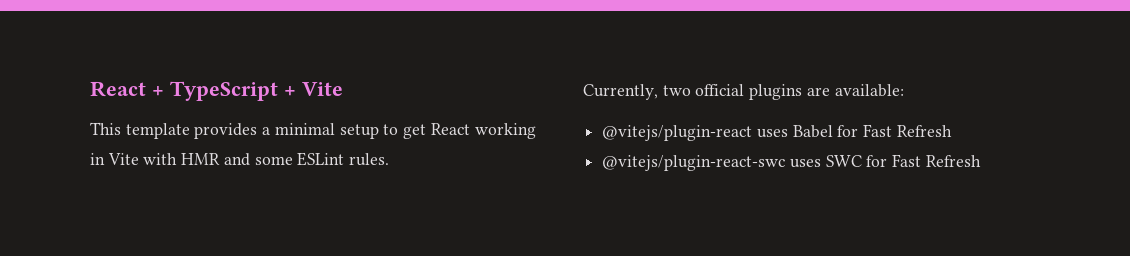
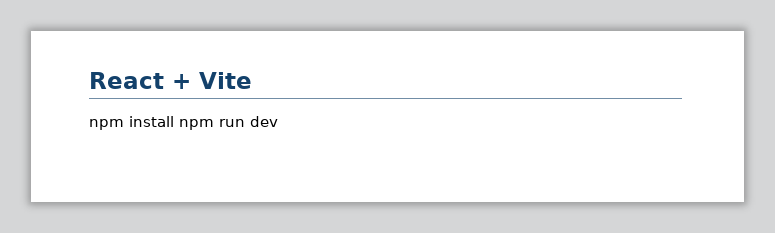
- React + TypeScript + Vite
+ React + Vite
- This template provides a minimal setup to get React working in Vite with HMR and some ESLint rules.
- Currently, two official plugins are available:
- @vitejs/plugin-react uses Babel for Fast Refresh
- @vitejs/plugin-react-swc uses SWC for Fast Refresh
+ npm install npm run dev

